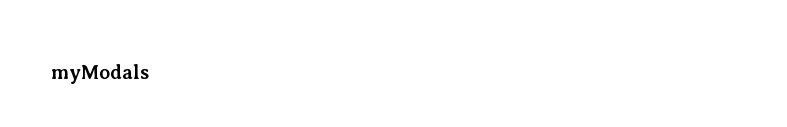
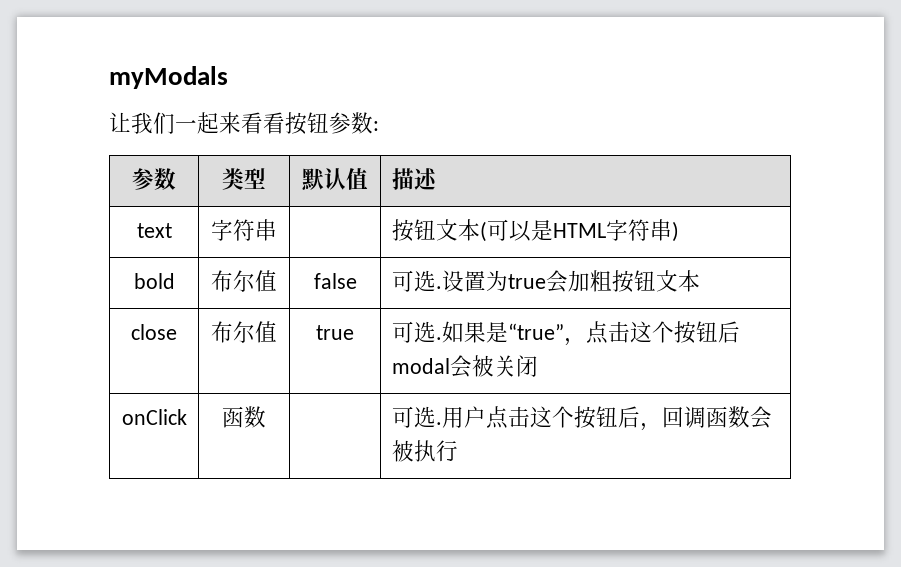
+ 让我们一起来看看按钮参数:
+ 参数 | 类型 | 默认值 | 描述
+ text | 字符串 | | 按钮文本(可以是HTML字符串)
+ bold | 布尔值 | false | 可选.设置为true会加粗按钮文本
+ close | 布尔值 | true | 可选.如果是“true”，点击这个按钮后modal会被关闭
+ onClick | 函数 | | 可选.用户点击这个按钮后，回调函数会被执行

